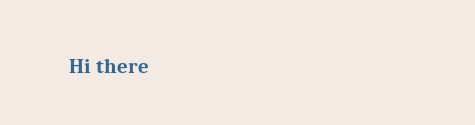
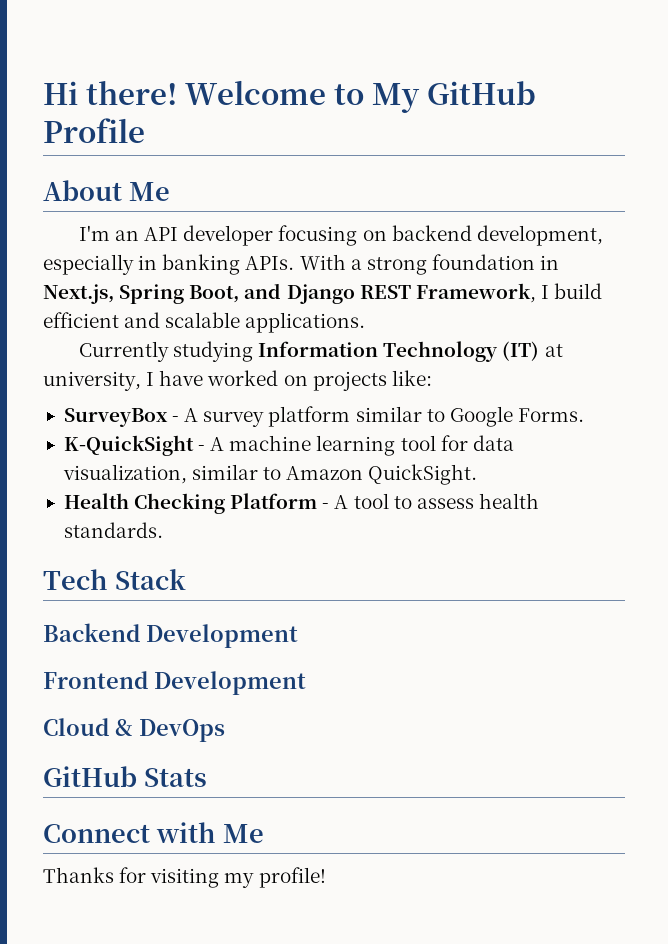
- Hi there
+ Hi there! Welcome to My GitHub Profile
+ About Me
+ I'm an API developer focusing on backend development, especially in banking APIs. With a strong foundation in Next.js, Spring Boot, and Django REST Framework, I build efficient and scalable applications.
+ Currently studying Information Technology (IT) at university, I have worked on projects like:
+ SurveyBox - A survey platform similar to Google Forms.
+ K-QuickSight - A machine learning tool for data visualization, similar to Amazon QuickSight.
+ Health Checking Platform - A tool to assess health standards.
+ Tech Stack
+ Backend Development
+ Frontend Development
+ Cloud & DevOps
+ GitHub Stats
+ Connect with Me
+ Thanks for visiting my profile!

